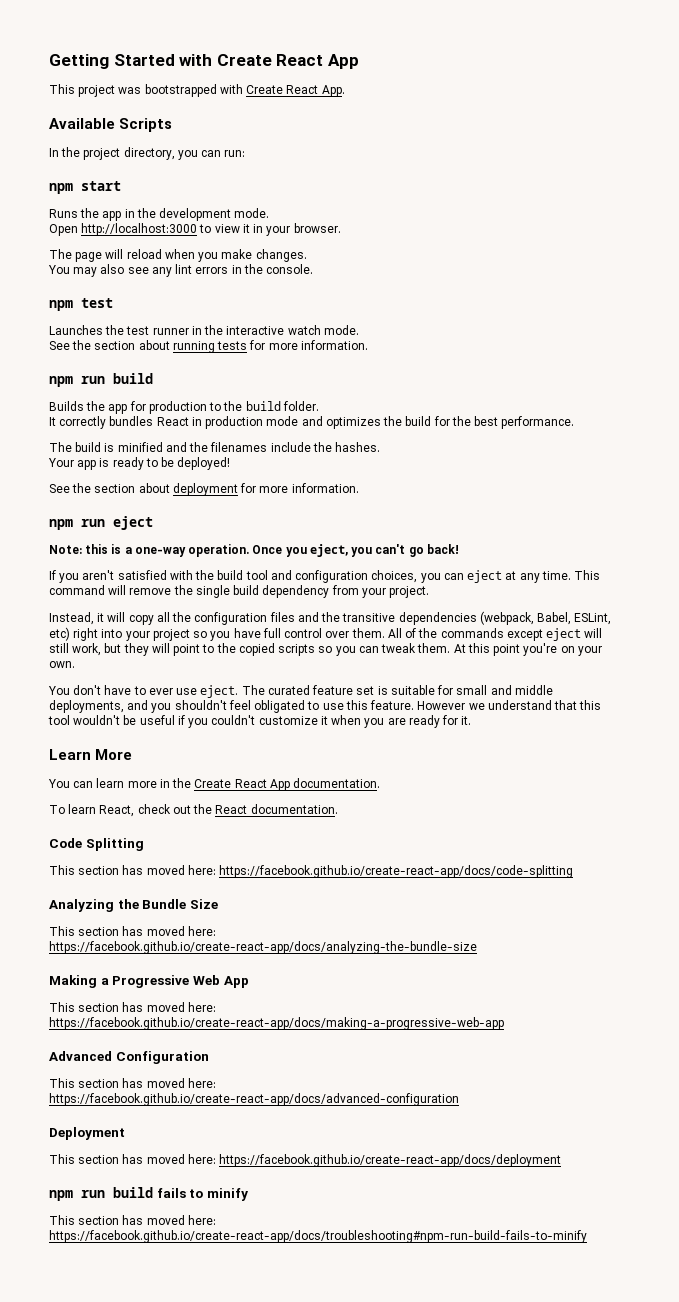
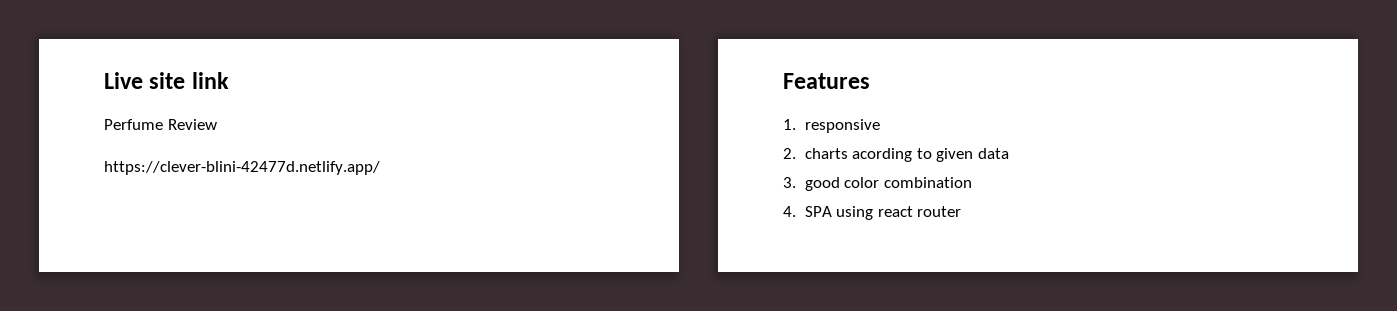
- Getting Started with Create React App
- This project was bootstrapped with Create React App.
- Available Scripts
- In the project directory, you can run:
- npm start
- Runs the app in the development mode.
- Open http://localhost:3000 to view it in your browser.
- The page will reload when you make changes.
- You may also see any lint errors in the console.
- npm test
- Launches the test runner in the interactive watch mode.
- See the section about running tests for more information.
- npm run build
- Builds the app for production to the build folder.
- It correctly bundles React in production mode and optimizes the build for the best performance.
- The build is minified and the filenames include the hashes.
- Your app is ready to be deployed!
- See the section about deployment for more information.
- npm run eject
- Note: this is a one-way operation. Once you eject, you can't go back!
- If you aren't satisfied with the build tool and configuration choices, you can eject at any time. This command will remove the single build dependency from your project.
- Instead, it will copy all the configuration files and the transitive dependencies (webpack, Babel, ESLint, etc) right into your project so you have full control over them. All of the commands except eject will still work, but they will point to the copied scripts so you can tweak them. At this point you're on your own.
- You don't have to ever use eject. The curated feature set is suitable for small and middle deployments, and you shouldn't feel obligated to use this feature. However we understand that this tool wouldn't be useful if you couldn't customize it when you are ready for it.
- Learn More
- You can learn more in the Create React App documentation.
- To learn React, check out the React documentation.
- Code Splitting
- This section has moved here: https://facebook.github.io/create-react-app/docs/code-splitting
- Analyzing the Bundle Size
- This section has moved here: https://facebook.github.io/create-react-app/docs/analyzing-the-bundle-size
- Making a Progressive Web App
- This section has moved here: https://facebook.github.io/create-react-app/docs/making-a-progressive-web-app
- Advanced Configuration
- This section has moved here: https://facebook.github.io/create-react-app/docs/advanced-configuration
- Deployment
- This section has moved here: https://facebook.github.io/create-react-app/docs/deployment
- npm run build fails to minify
- This section has moved here: https://facebook.github.io/create-react-app/docs/troubleshooting#npm-run-build-fails-to-minify
+ Live site link
+ Perfume Review
+ https://clever-blini-42477d.netlify.app/
+ Features
+ 1. responsive
+ 2. charts acording to given data
+ 3. good color combination
+ 4. SPA using react router

